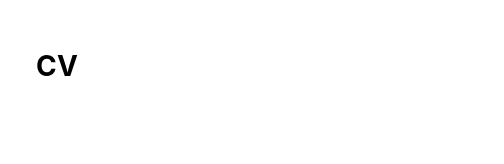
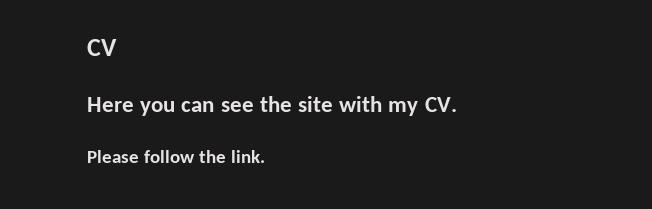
+ Here you can see the site with my CV.
+ Please follow the link.

